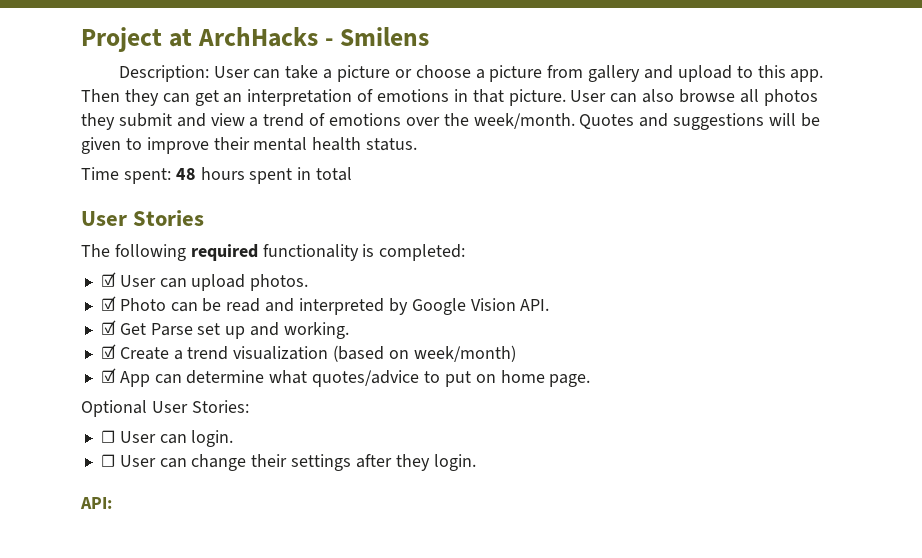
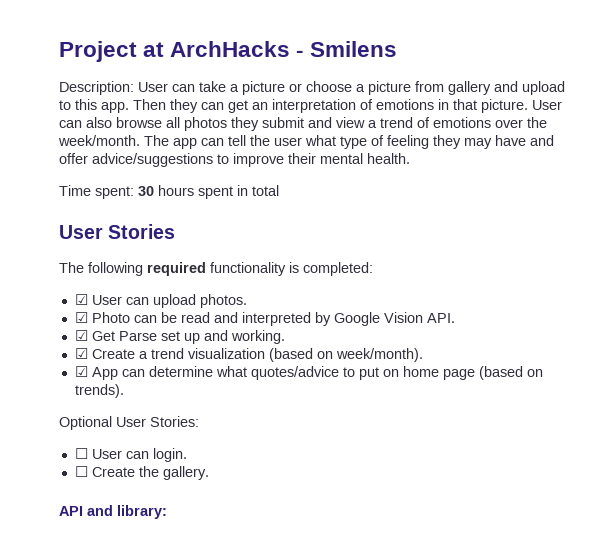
- Quotes and suggestions will be given to improve their mental health status.
+ The app can tell the user what type of feeling they may have and offer advice/suggestions to improve their mental health.
- Time spent: 48 hours spent in total
+ Time spent: 30 hours spent in total
- ☑ Create a trend visualization (based on week/month)
+ ☑ Create a trend visualization (based on week/month).
- ☑ App can determine what quotes/advice to put on home page.
+ ☑ App can determine what quotes/advice to put on home page (based on trends).
- ☐ User can change their settings after they login.
- API:
+ ☐ Create the gallery.
+ API and library:

